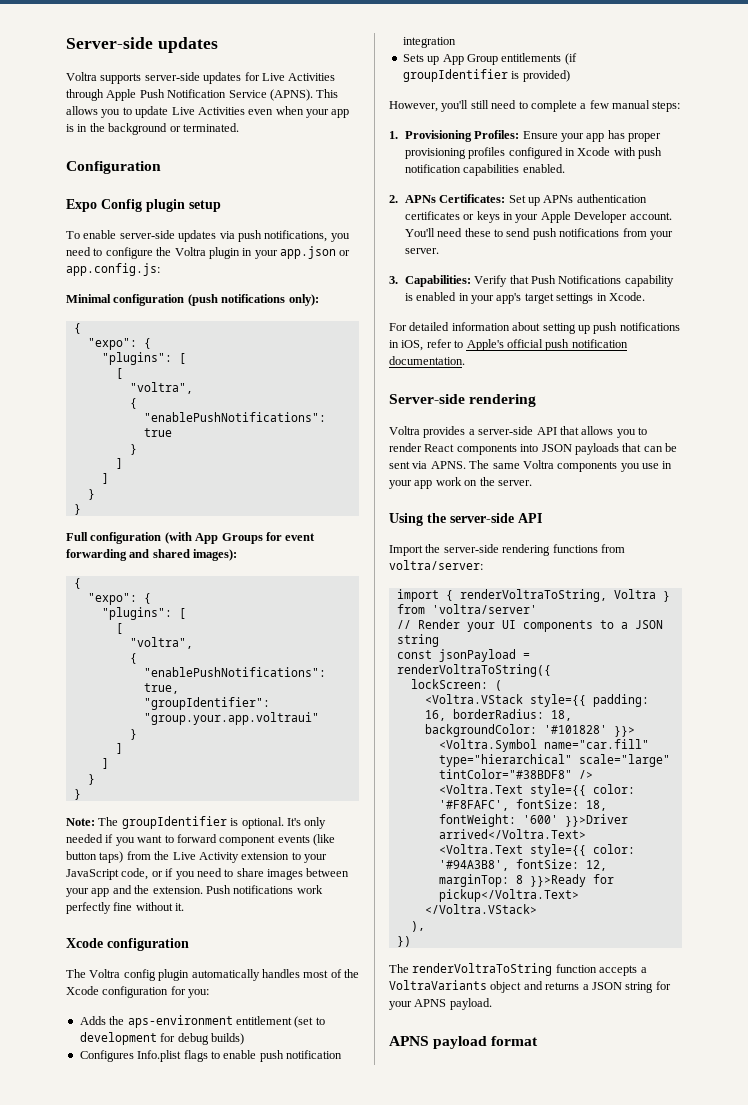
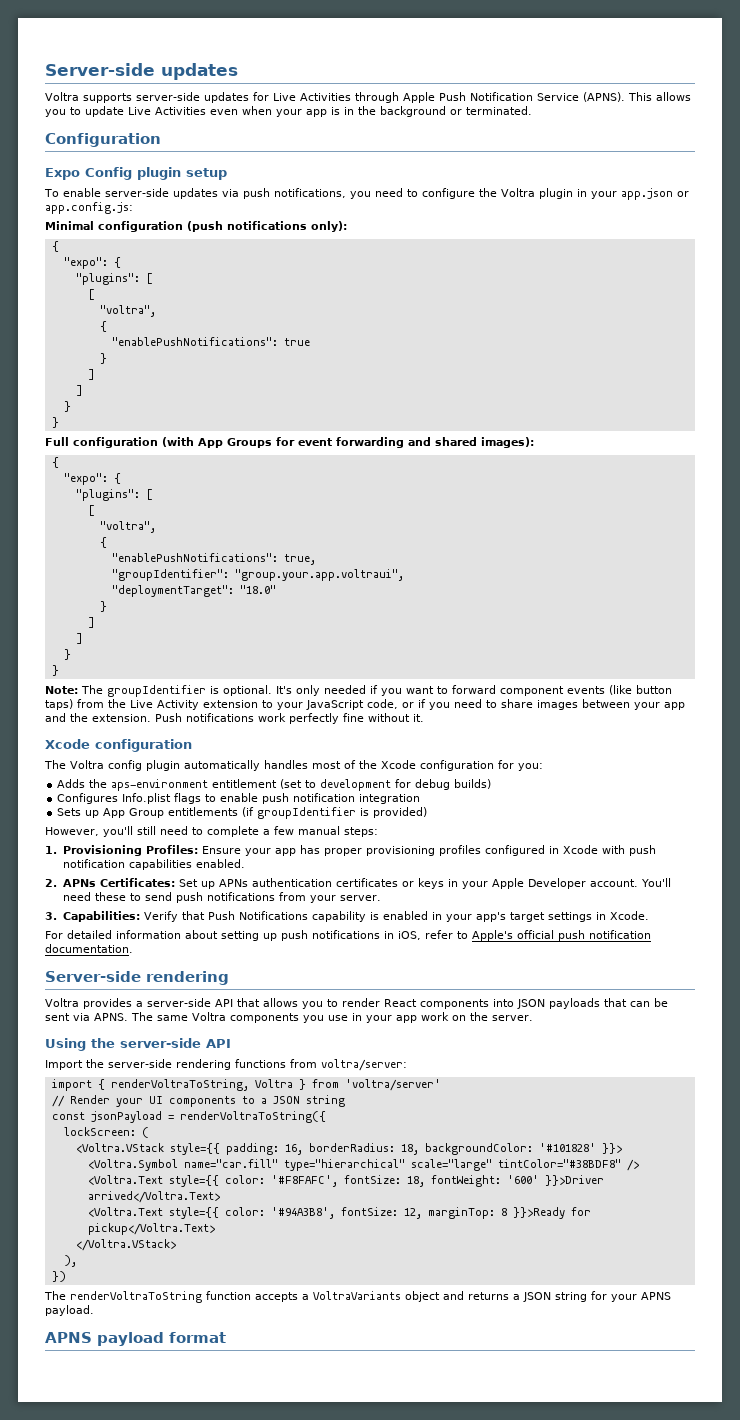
- "groupIdentifier": "group.your.app.voltraui"
+ "groupIdentifier": "group.your.app.voltraui",
+ "deploymentTarget": "18.0"

